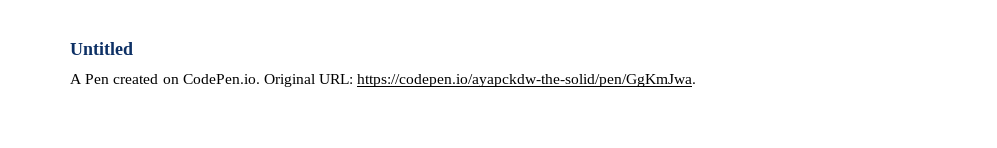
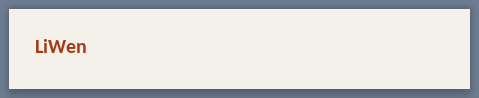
- Untitled
- A Pen created on CodePen.io. Original URL: https://codepen.io/ayapckdw-the-solid/pen/GgKmJwa.
+ LiWen

